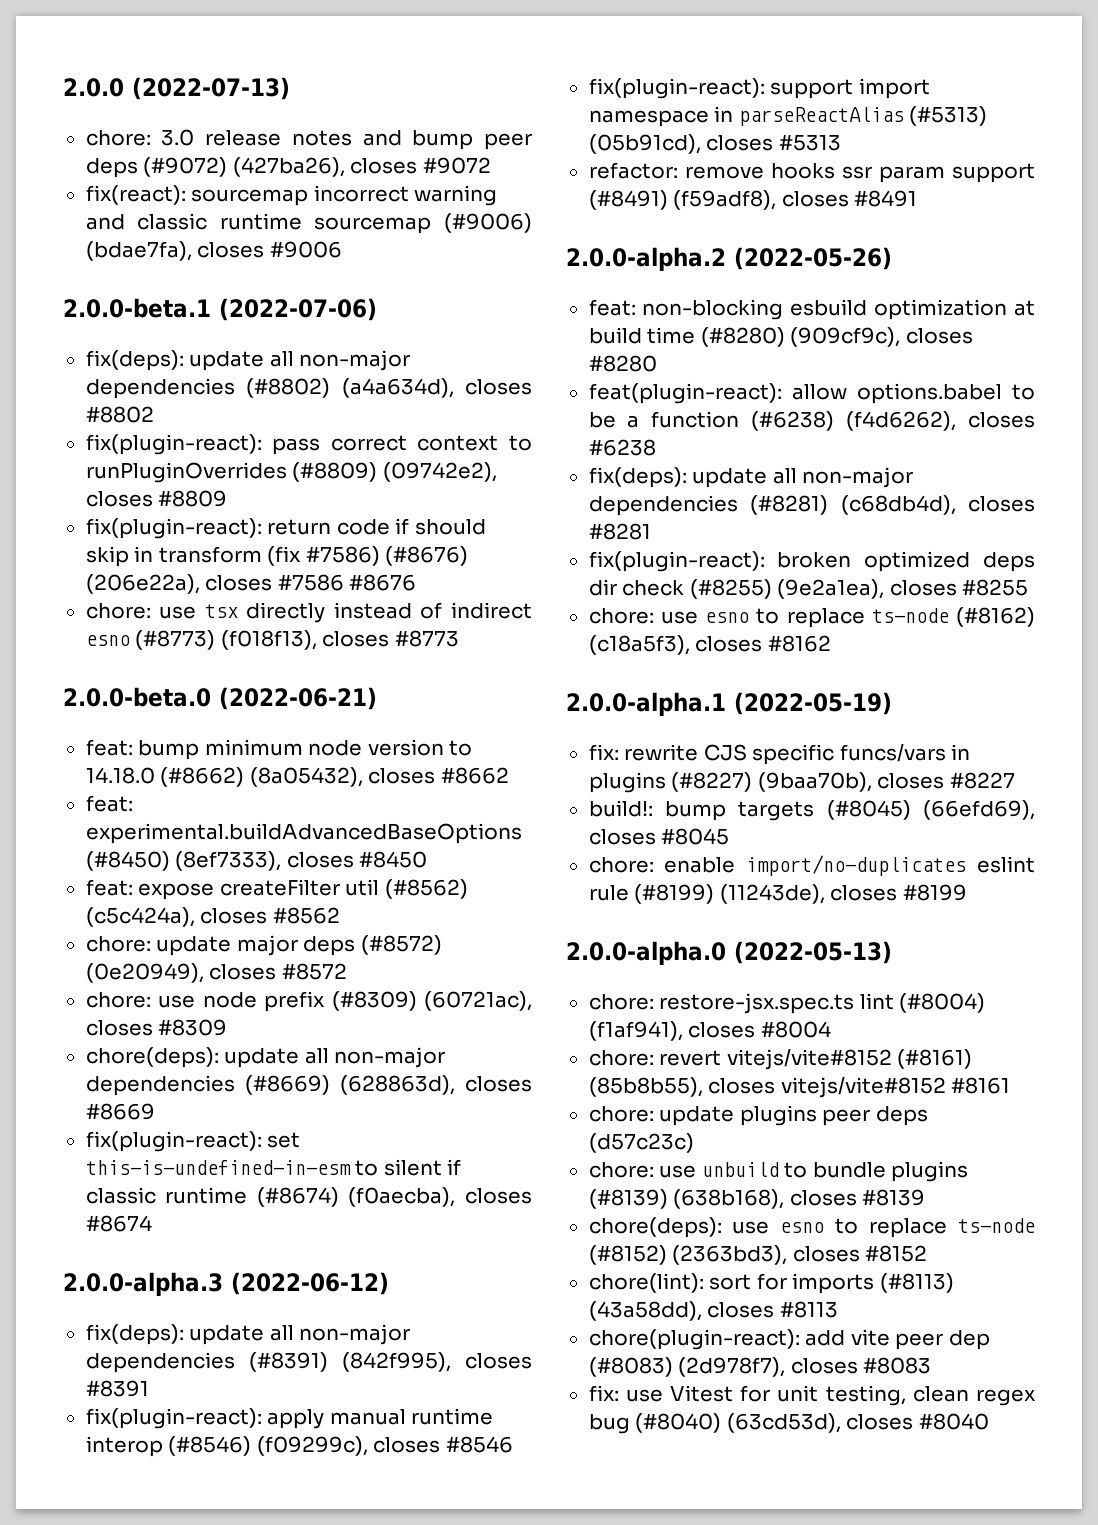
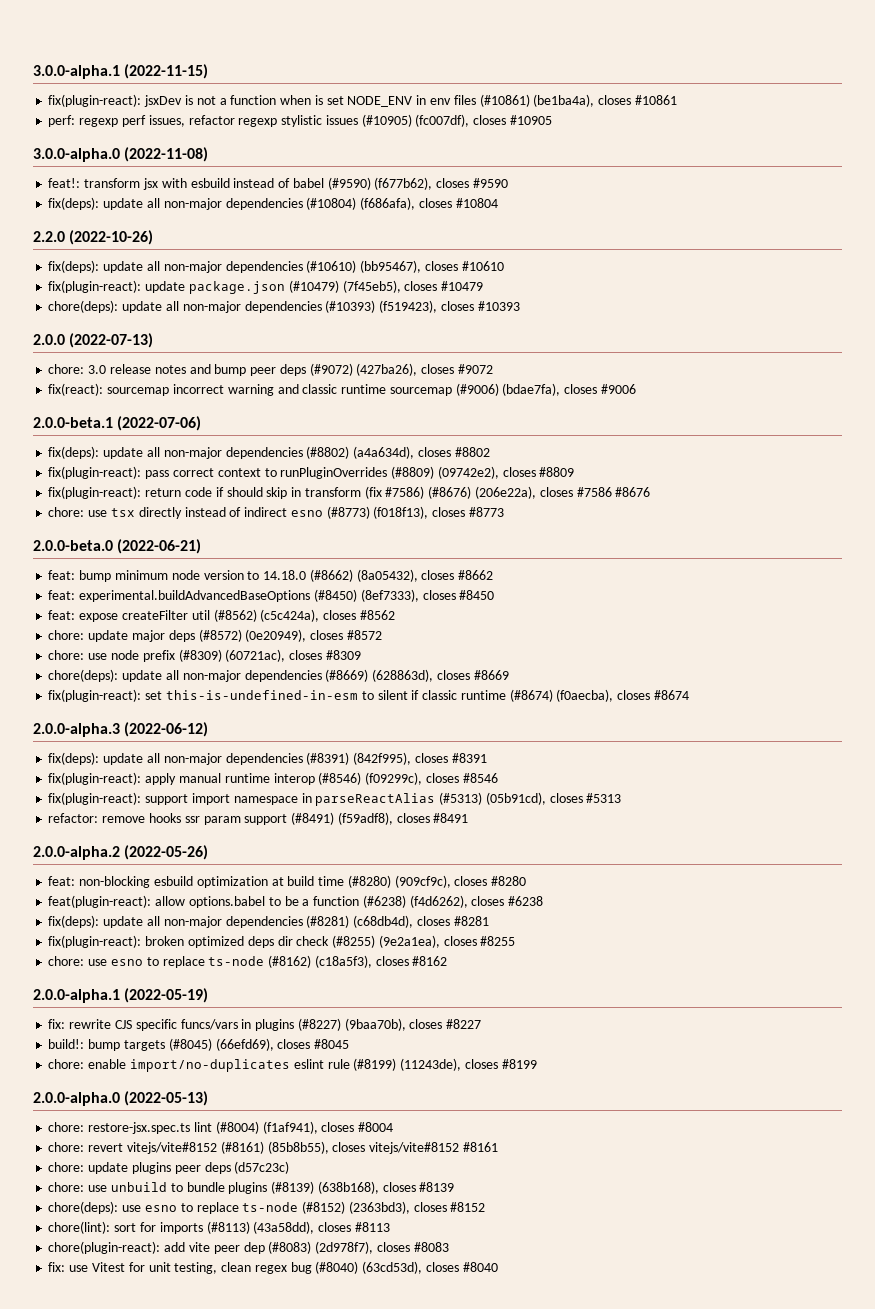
+ 3.0.0-alpha.1 (2022-11-15)
+ fix(plugin-react): jsxDev is not a function when is set NODE_ENV in env files (#10861) (be1ba4a), closes #10861
+ perf: regexp perf issues, refactor regexp stylistic issues (#10905) (fc007df), closes #10905
+ 3.0.0-alpha.0 (2022-11-08)
+ feat!: transform jsx with esbuild instead of babel (#9590) (f677b62), closes #9590
+ fix(deps): update all non-major dependencies (#10804) (f686afa), closes #10804
+ 2.2.0 (2022-10-26)
+ fix(deps): update all non-major dependencies (#10610) (bb95467), closes #10610
+ fix(plugin-react): update package.json (#10479) (7f45eb5), closes #10479
+ chore(deps): update all non-major dependencies (#10393) (f519423), closes #10393

